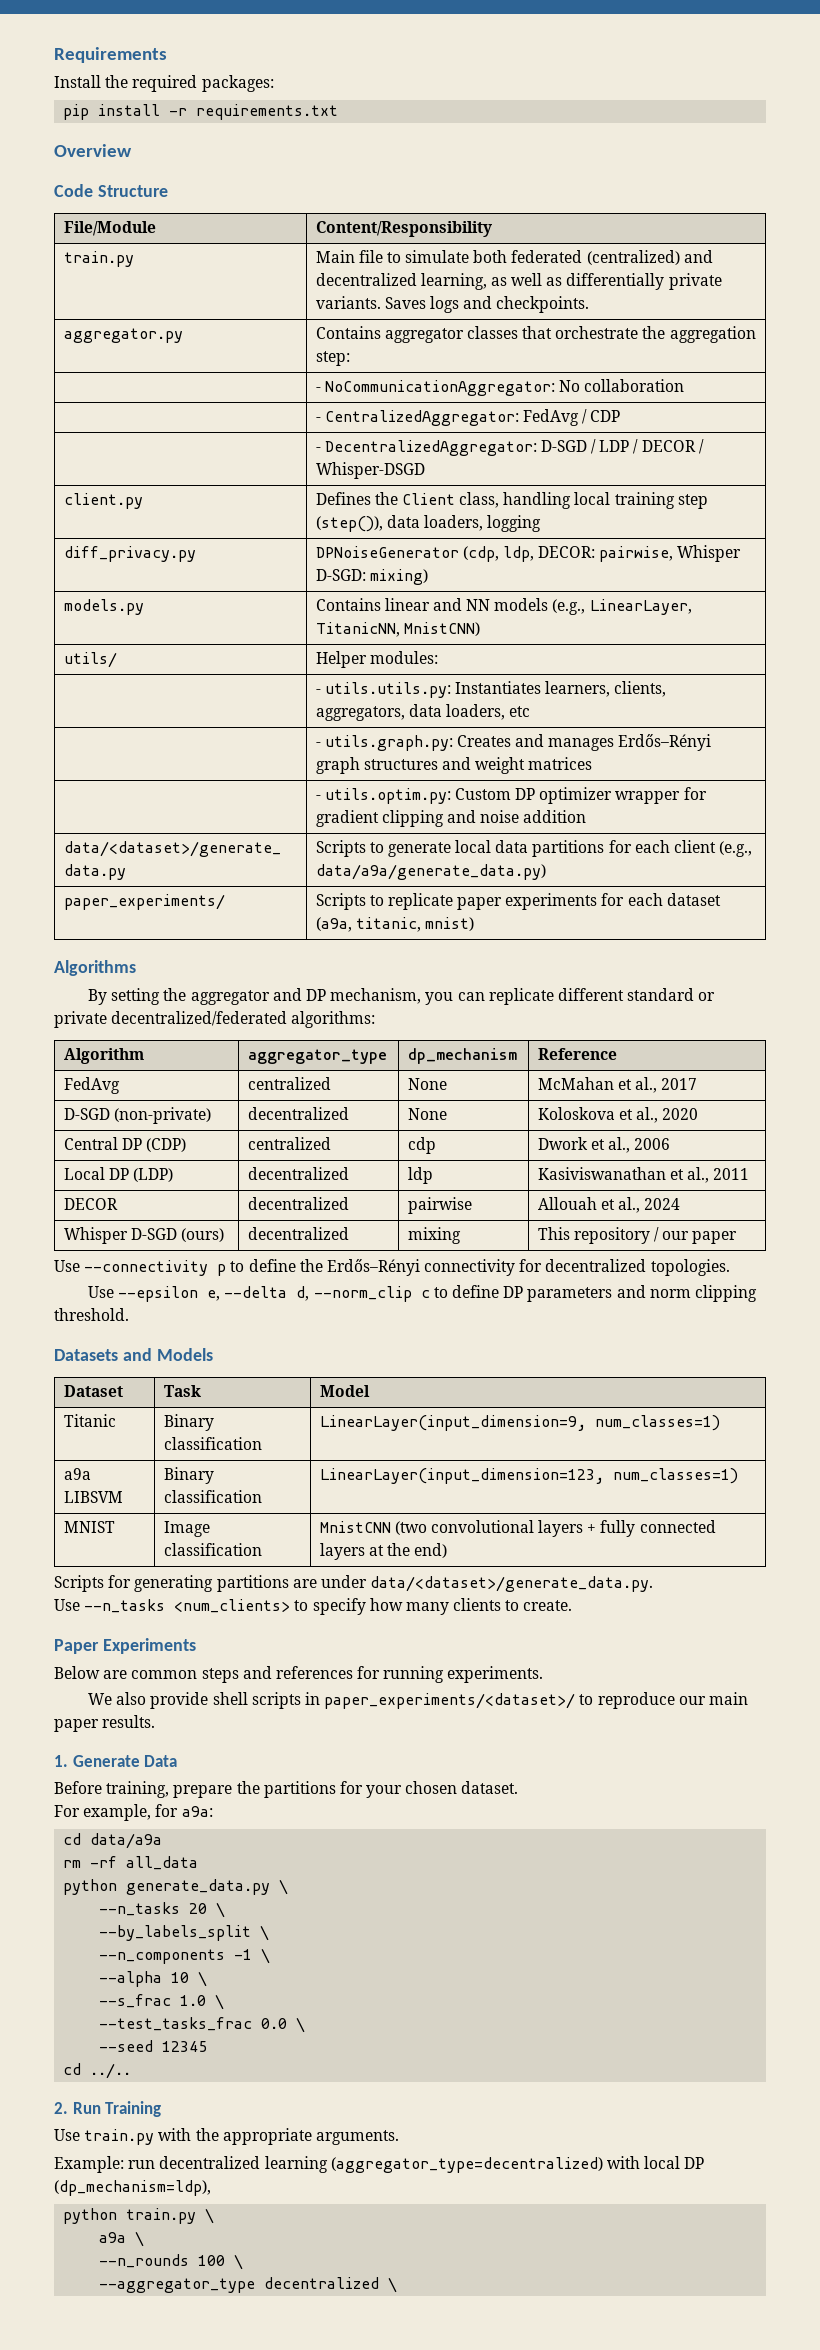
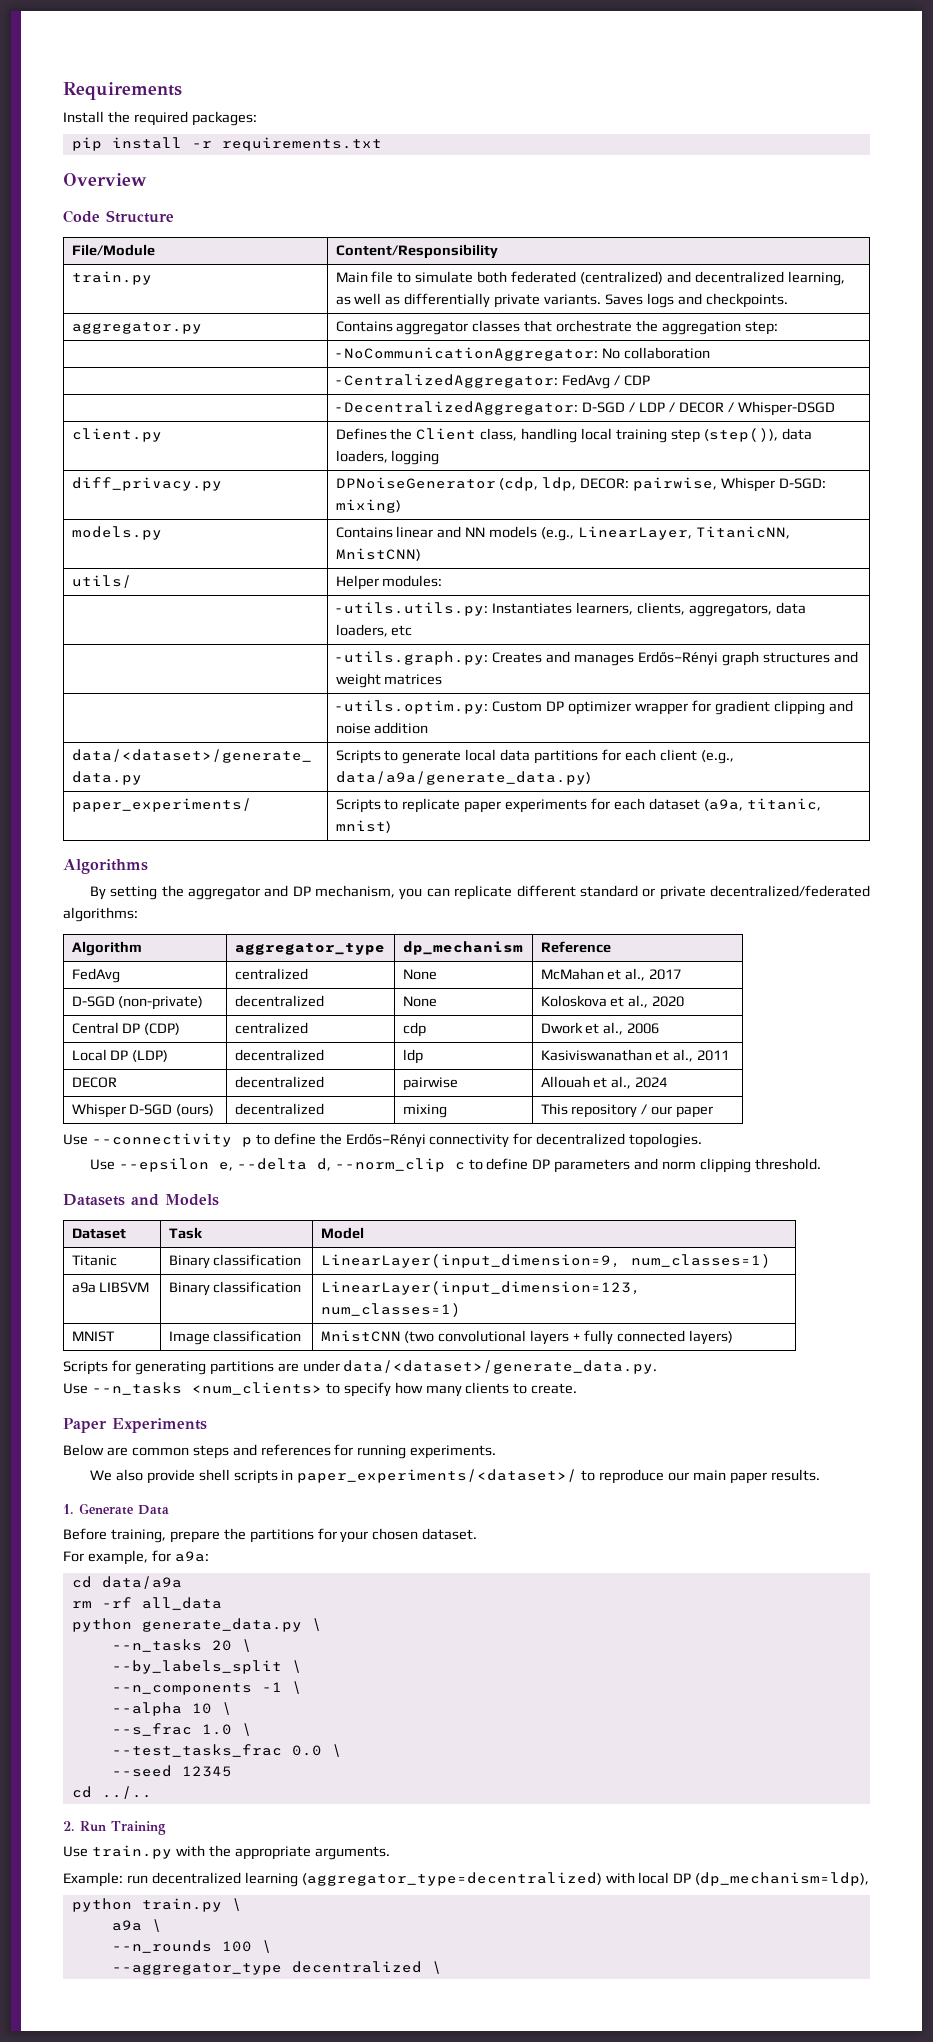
- MNIST | Image classification | MnistCNN (two convolutional layers + fully connected layers at the end)
+ MNIST | Image classification | MnistCNN (two convolutional layers + fully connected layers)

